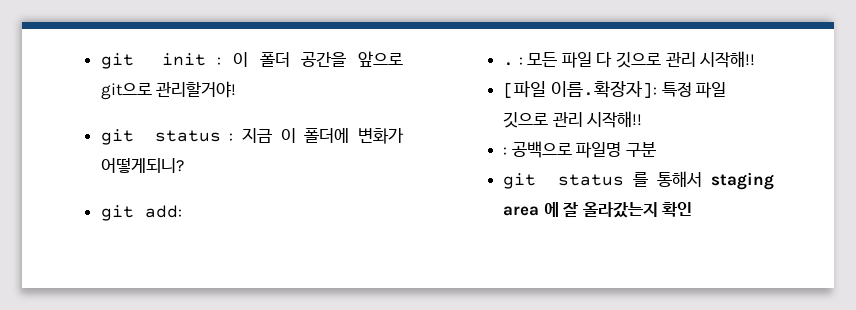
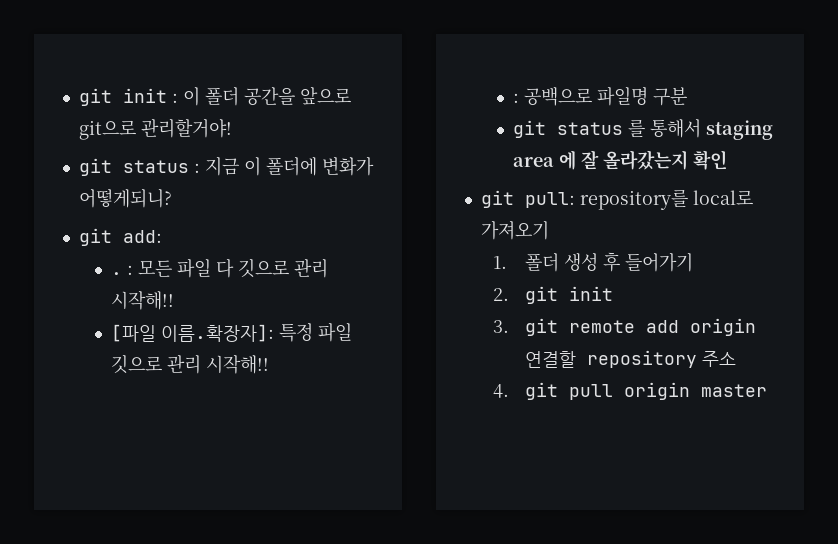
+ git pull: repository를 local로 가져오기
+ 1. 폴더 생성 후 들어가기
+ 2. git init
+ 3. git remote add origin 연결할 repository 주소
+ 4. git pull origin master

